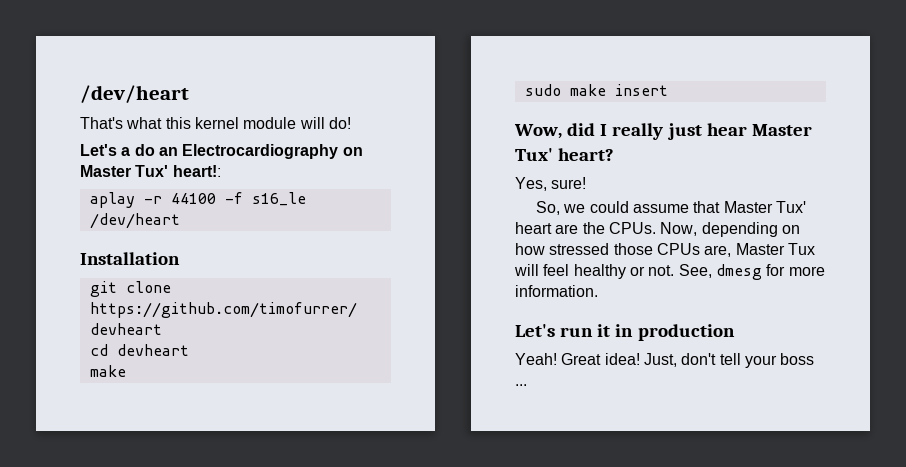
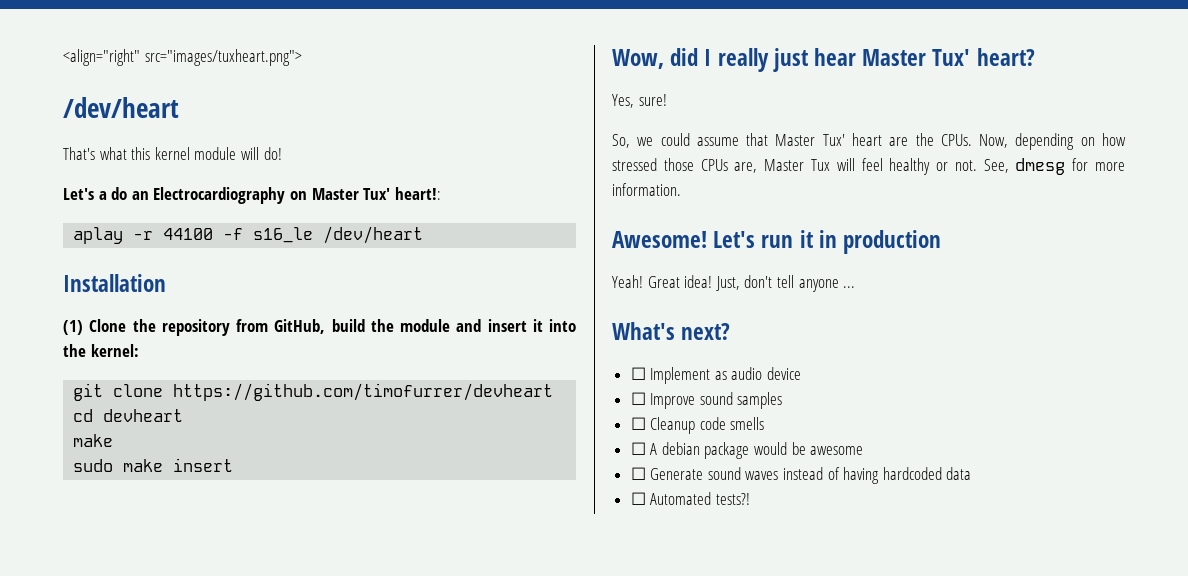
+ <align="right" src="images/tuxheart.png">
+ (1) Clone the repository from GitHub, build the module and insert it into the kernel:
+ Awesome!
- Just, don't tell your boss ...
+ Just, don't tell anyone ...
+ What's next?
+ ☐ Implement as audio device
+ ☐ Improve sound samples
+ ☐ Cleanup code smells
+ ☐ A debian package would be awesome
+ ☐ Generate sound waves instead of having hardcoded data
+ ☐ Automated tests?!

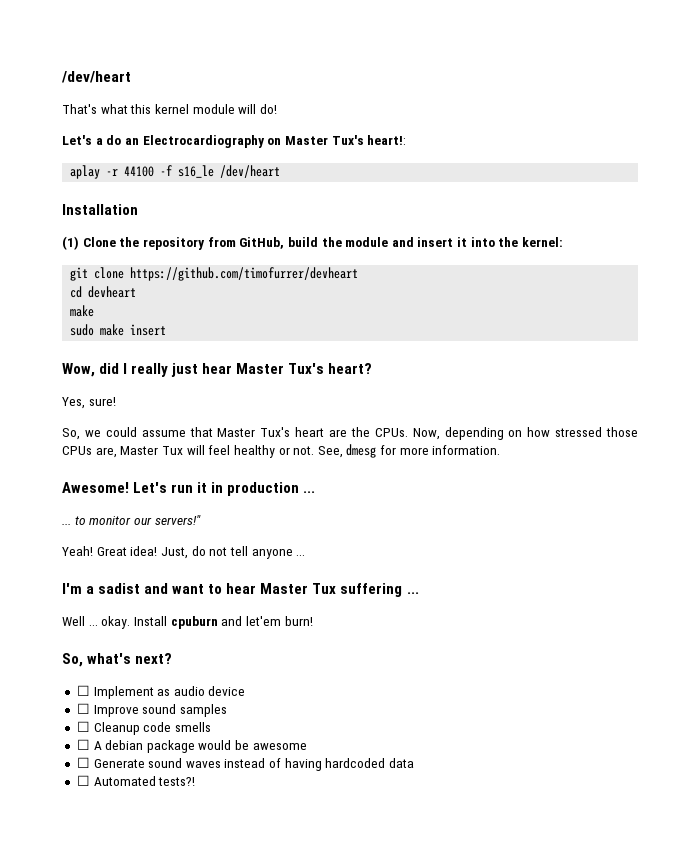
- <align="right" src="images/tuxheart.png">
- Let's a do an Electrocardiography on Master Tux' heart!:
+ Let's a do an Electrocardiography on Master Tux's heart!:
- Wow, did I really just hear Master Tux' heart?
+ Wow, did I really just hear Master Tux's heart?
- So, we could assume that Master Tux' heart are the CPUs.
+ So, we could assume that Master Tux's heart are the CPUs.
- Let's run it in production
+ Let's run it in production ...
+ ... to monitor our servers!"
- Just, don't tell anyone ...
+ Just, do not tell anyone ...
- What's next?
+ I'm a sadist and want to hear Master Tux suffering ...
+ Well ... okay. Install cpuburn and let'em burn!
+ So, what's next?

